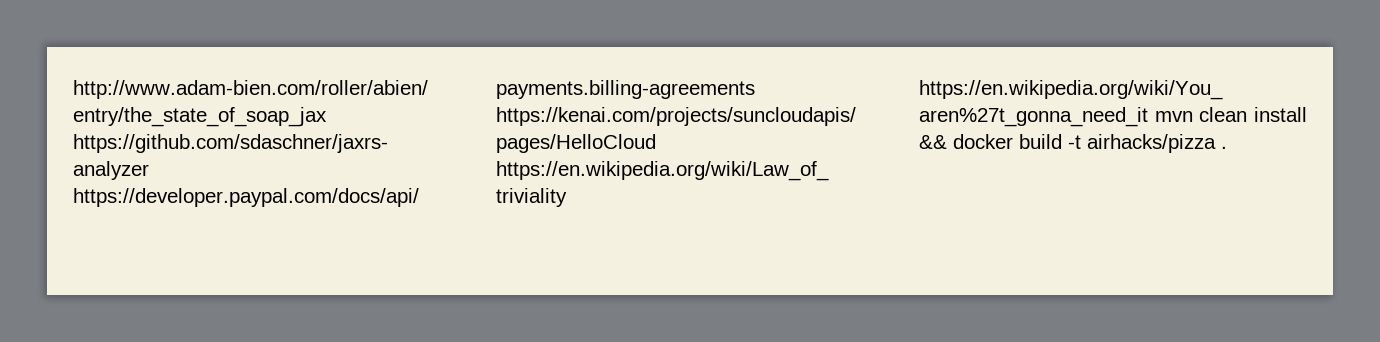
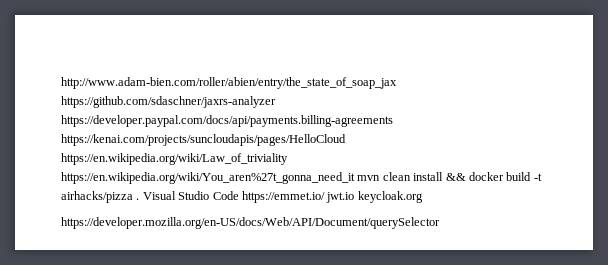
+ Visual Studio Code https://emmet.io/ jwt.io keycloak.org
+ https://developer.mozilla.org/en-US/docs/Web/API/Document/querySelector

